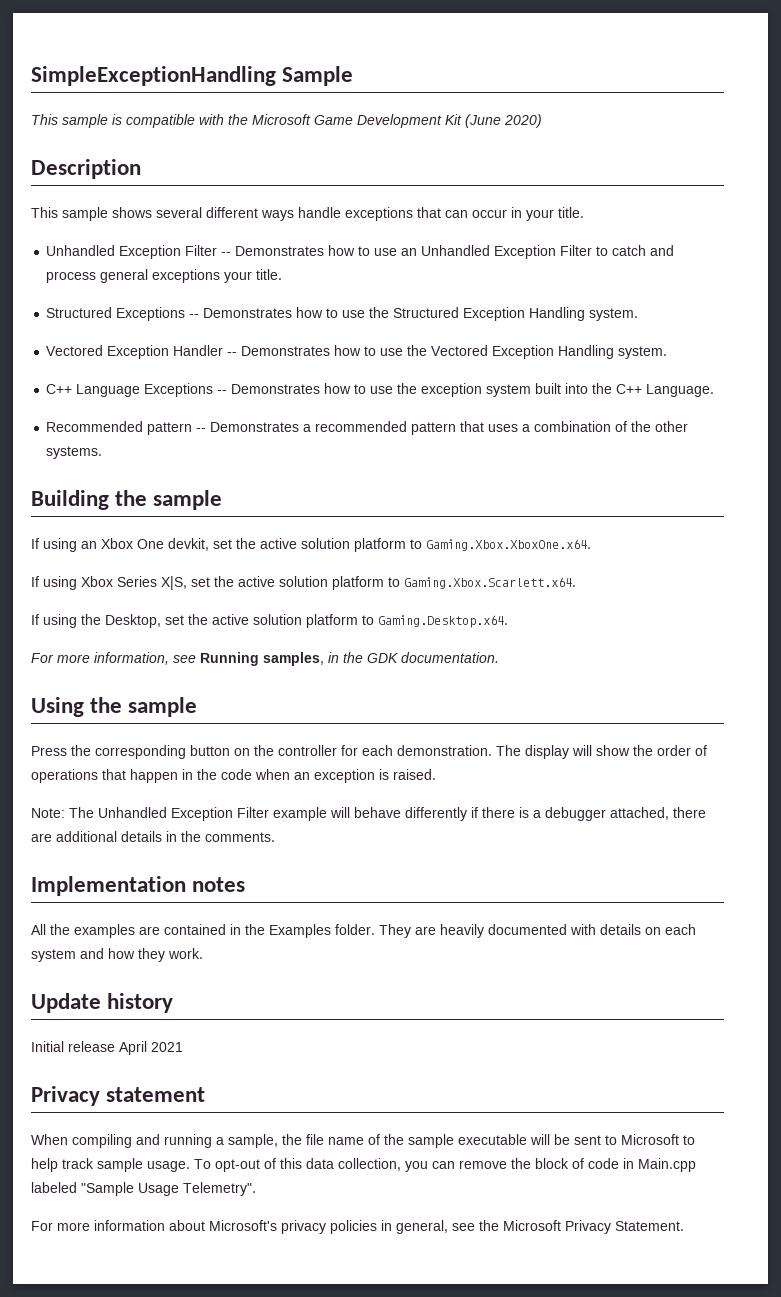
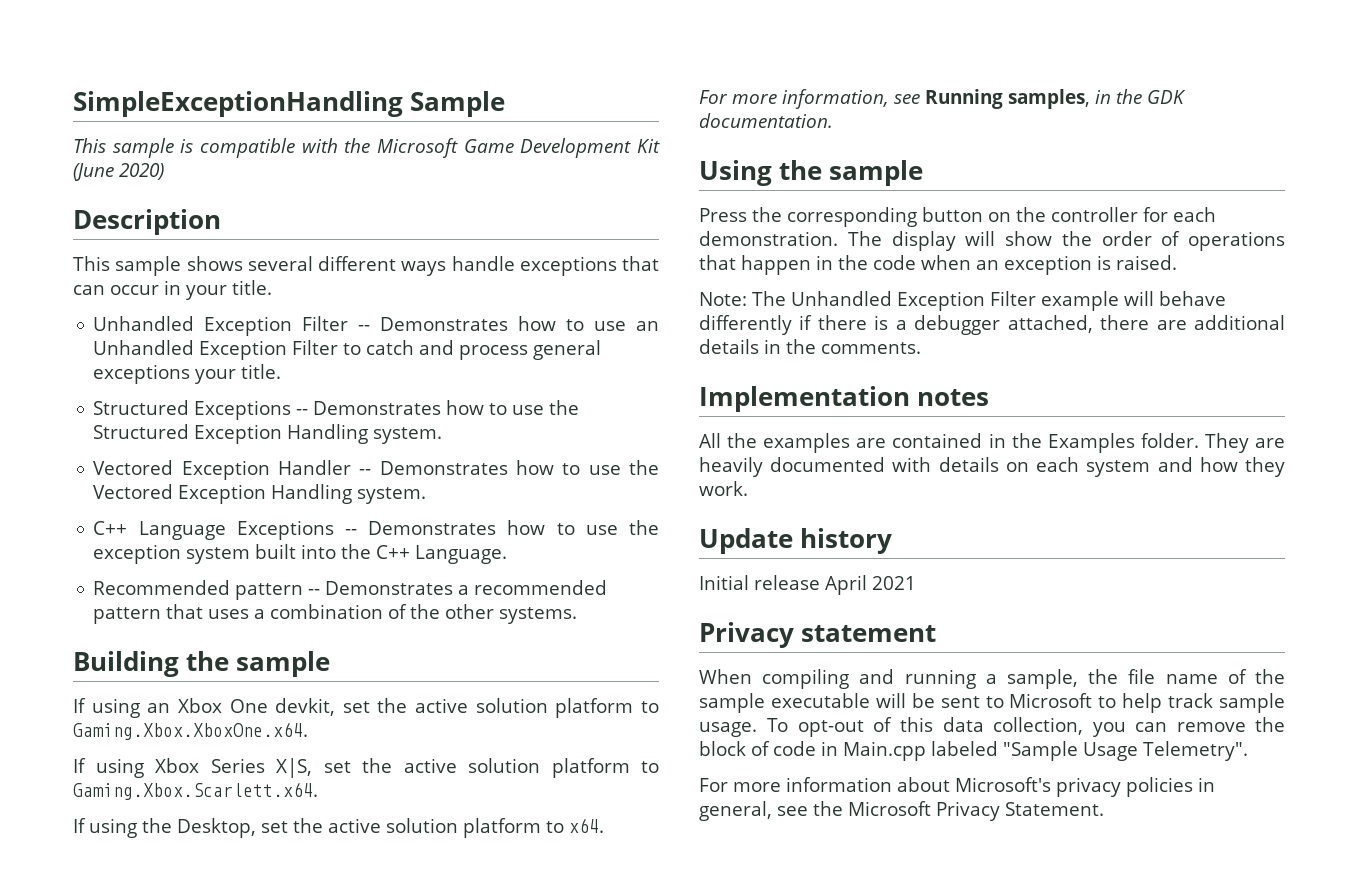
- If using the Desktop, set the active solution platform to Gaming.Desktop.x64.
+ If using the Desktop, set the active solution platform to x64.

